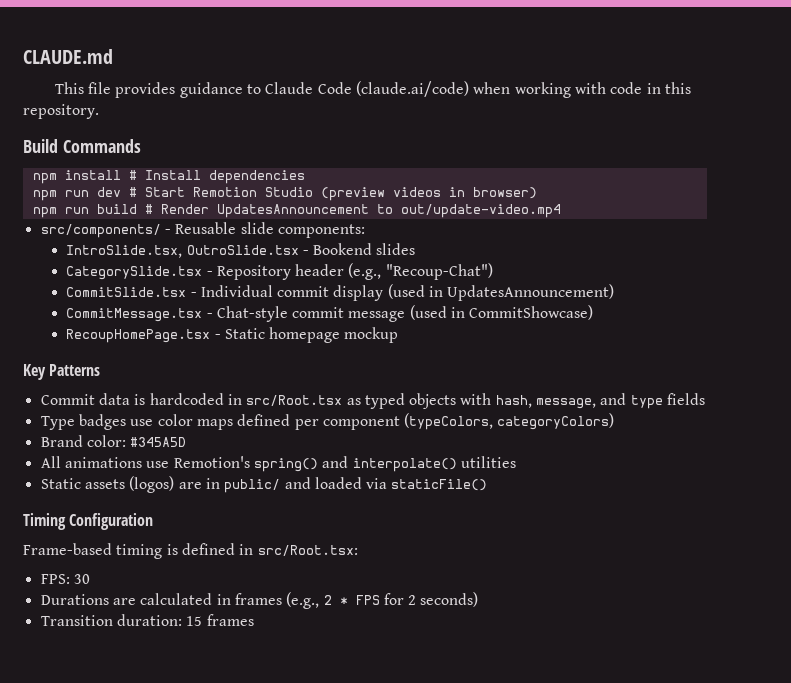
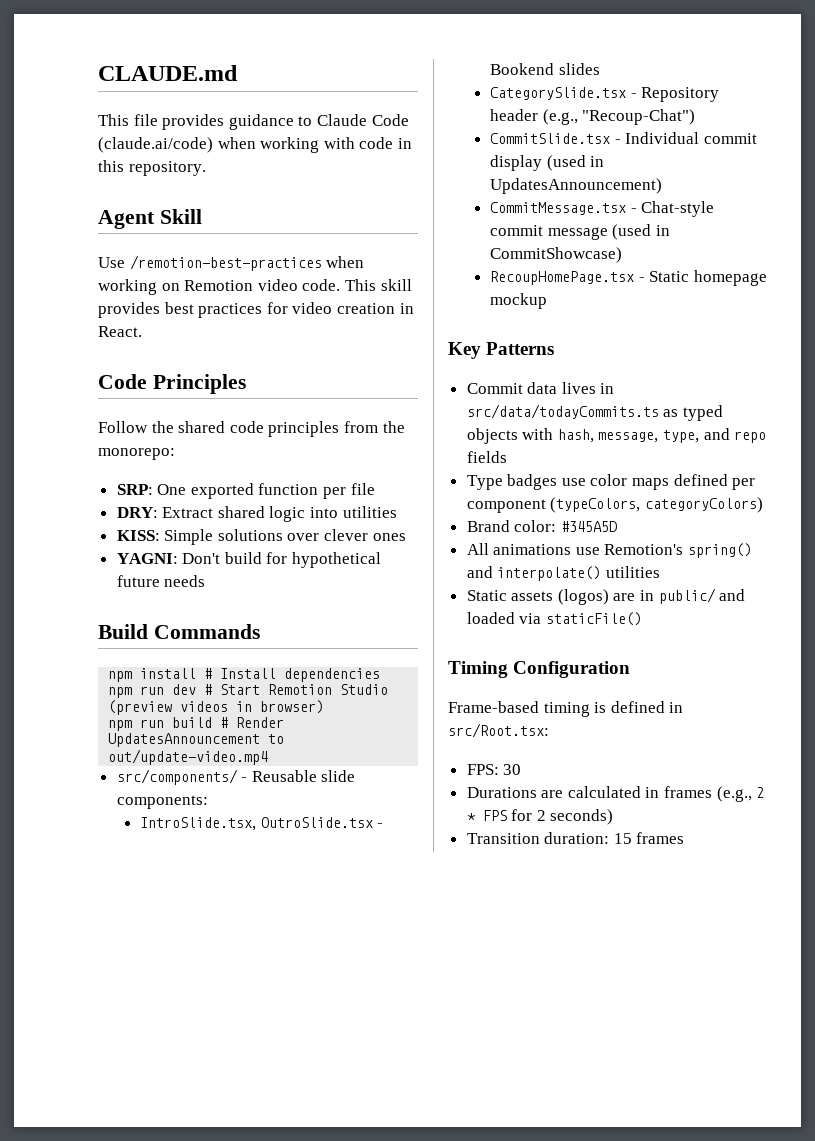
+ Agent Skill
+ Use /remotion-best-practices when working on Remotion video code. This skill provides best practices for video creation in React.
+ Code Principles
+ Follow the shared code principles from the monorepo:
+ SRP: One exported function per file
+ DRY: Extract shared logic into utilities
+ KISS: Simple solutions over clever ones
+ YAGNI: Don't build for hypothetical future needs
- Commit data is hardcoded in src/Root.tsx as typed objects with hash, message, and type fields
+ Commit data lives in src/data/todayCommits.ts as typed objects with hash, message, type, and repo fields

